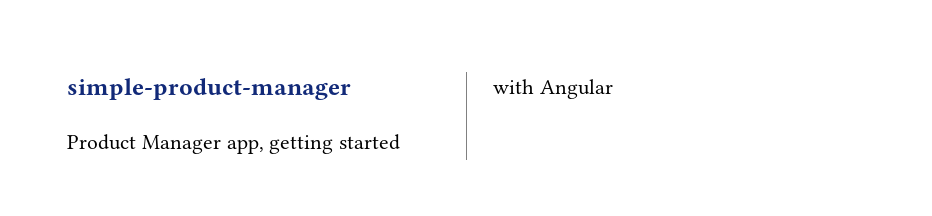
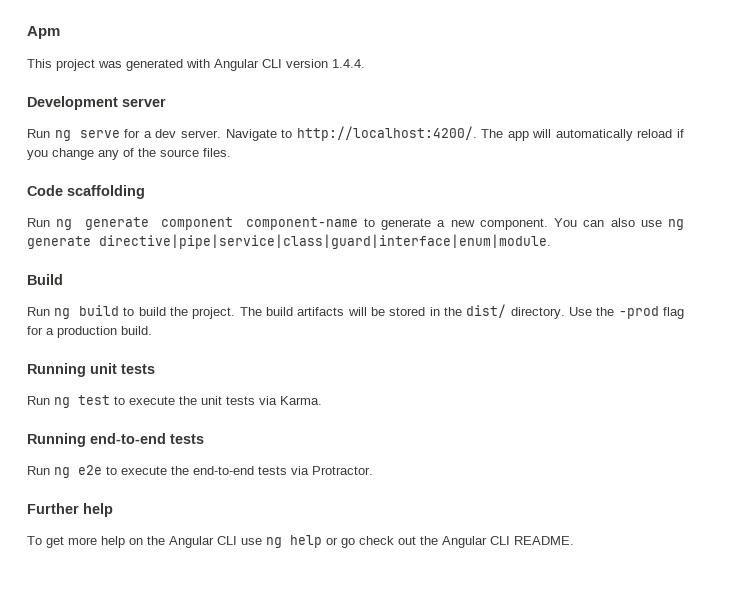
- simple-product-manager
- Product Manager app, getting started with Angular
+ Apm
+ This project was generated with Angular CLI version 1.4.4.
+ Development server
+ Run ng serve for a dev server. Navigate to http://localhost:4200/. The app will automatically reload if you change any of the source files.
+ Code scaffolding
+ Run ng generate component component-name to generate a new component. You can also use ng generate directive|pipe|service|class|guard|interface|enum|module.
+ Build
+ Run ng build to build the project. The build artifacts will be stored in the dist/ directory. Use the -prod flag for a production build.
+ Running unit tests
+ Run ng test to execute the unit tests via Karma.
+ Running end-to-end tests
+ Run ng e2e to execute the end-to-end tests via Protractor.
+ Further help
+ To get more help on the Angular CLI use ng help or go check out the Angular CLI README.

